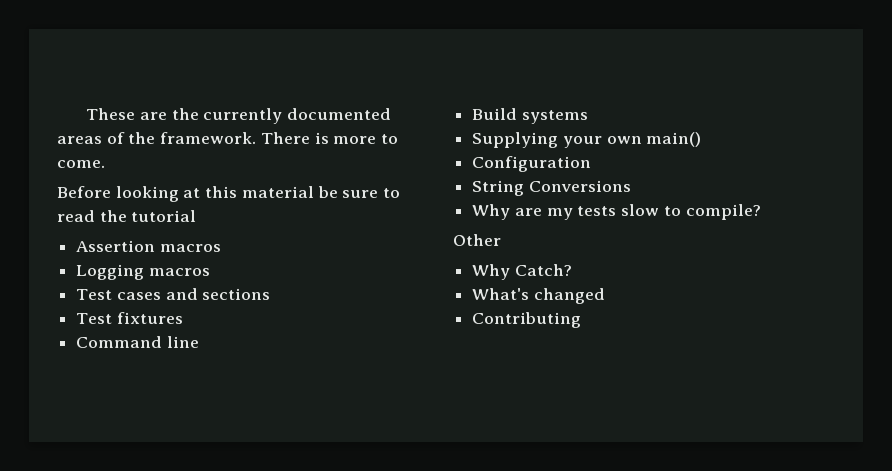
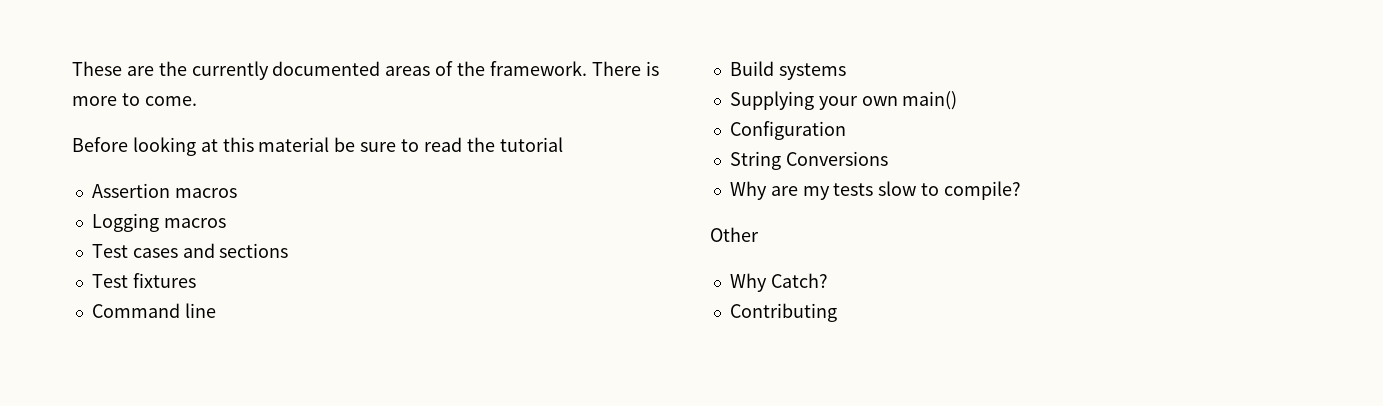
- What's changed

